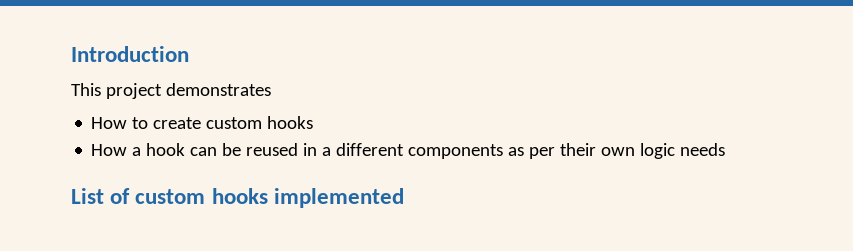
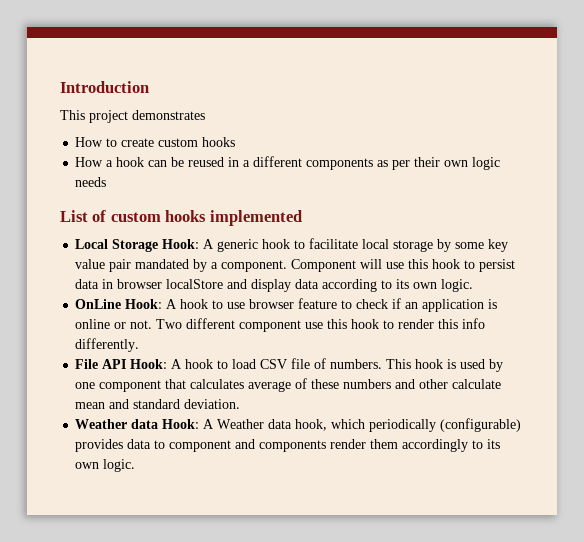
+ Local Storage Hook: A generic hook to facilitate local storage by some key value pair mandated by a component. Component will use this hook to persist data in browser localStore and display data according to its own logic.
+ OnLine Hook: A hook to use browser feature to check if an application is online or not. Two different component use this hook to render this info differently.
+ File API Hook: A hook to load CSV file of numbers. This hook is used by one component that calculates average of these numbers and other calculate mean and standard deviation.
+ Weather data Hook: A Weather data hook, which periodically (configurable) provides data to component and components render them accordingly to its own logic.

